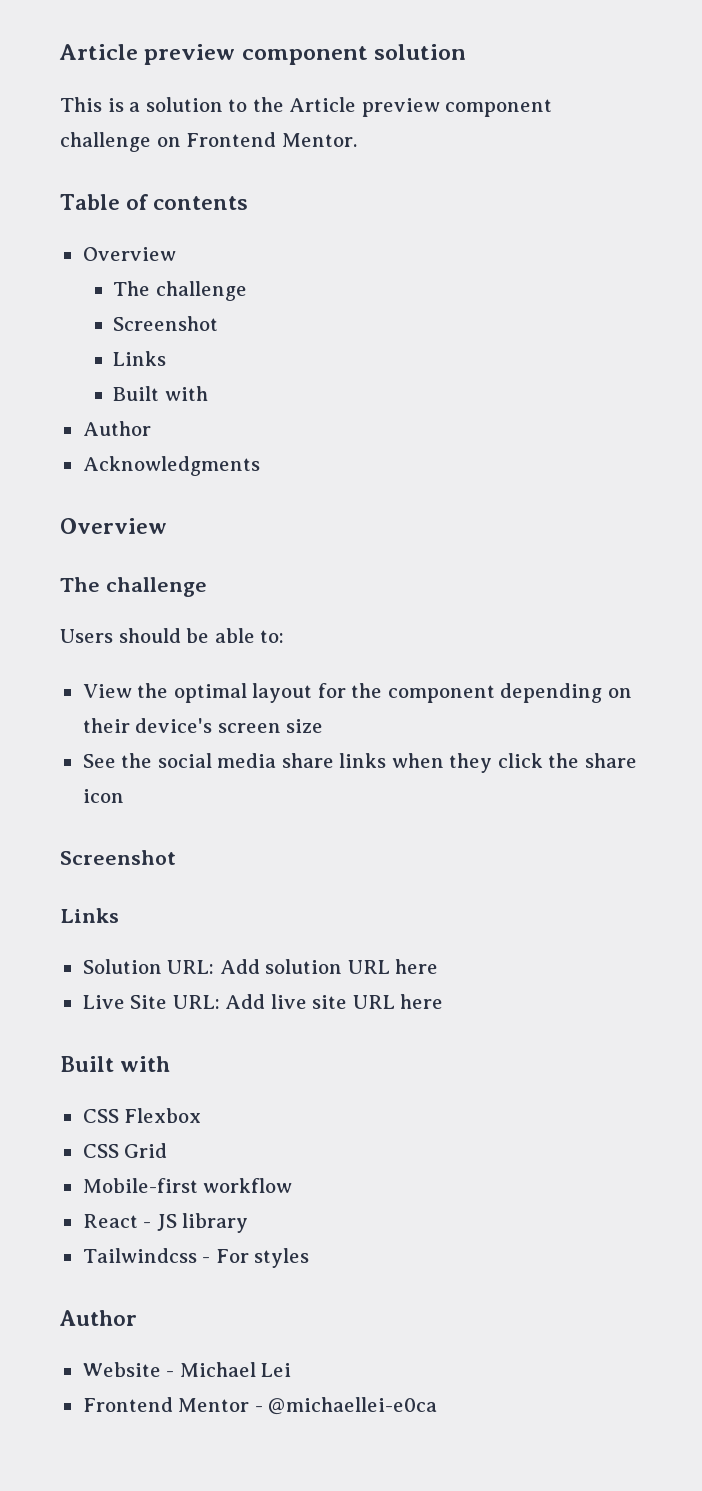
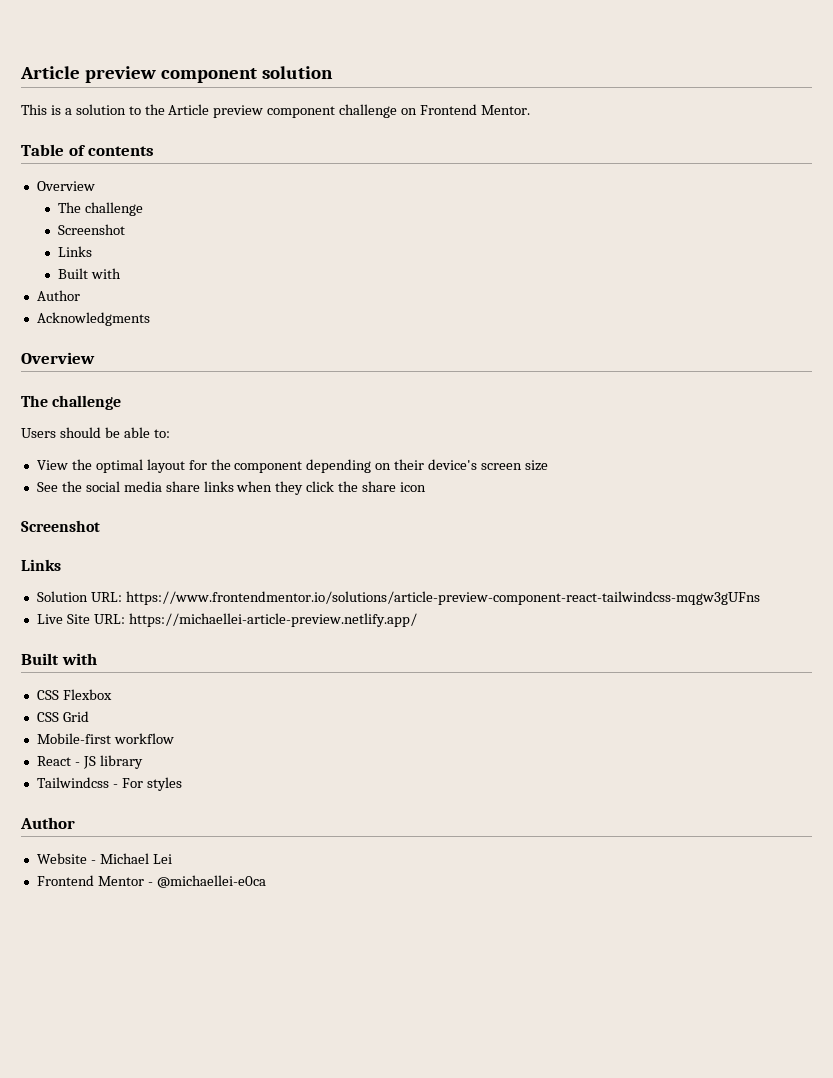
- Solution URL: Add solution URL here
+ Solution URL: https://www.frontendmentor.io/solutions/article-preview-component-react-tailwindcss-mqgw3gUFns
- Live Site URL: Add live site URL here
+ Live Site URL: https://michaellei-article-preview.netlify.app/

